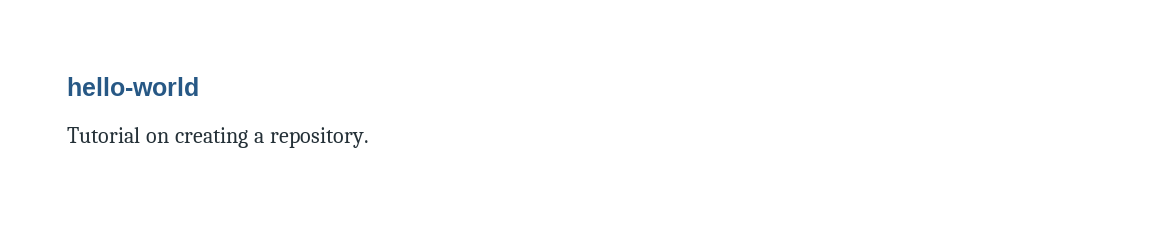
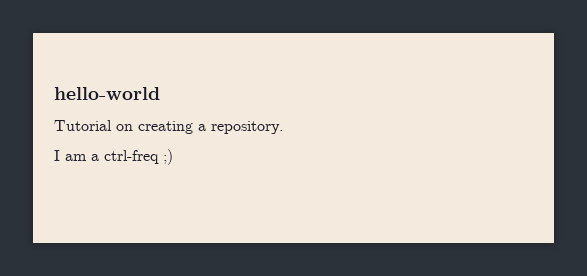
+ I am a ctrl-freq ;)

